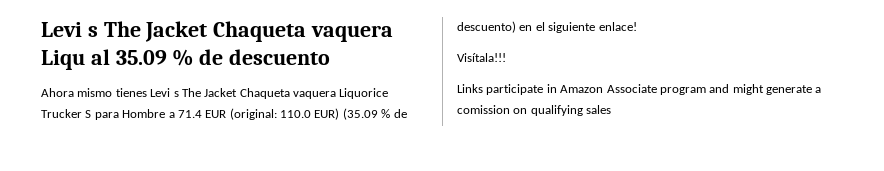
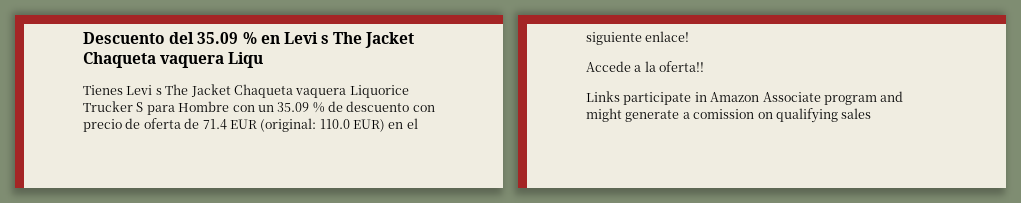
- Levi s The Jacket Chaqueta vaquera Liqu al 35.09 % de descuento
- Ahora mismo tienes Levi s The Jacket Chaqueta vaquera Liquorice Trucker S para Hombre a 71.4 EUR (original: 110.0 EUR) (35.09 % de descuento) en el siguiente enlace!
+ Descuento del 35.09 % en Levi s The Jacket Chaqueta vaquera Liqu
+ Tienes Levi s The Jacket Chaqueta vaquera Liquorice Trucker S para Hombre con un 35.09 % de descuento con precio de oferta de 71.4 EUR (original: 110.0 EUR) en el siguiente enlace!
- Visítala!!!
+ Accede a la oferta!!

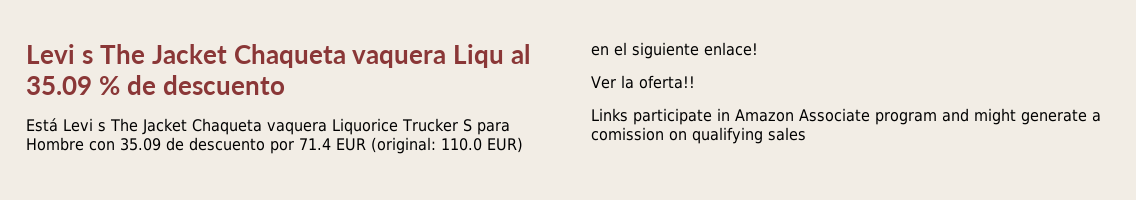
- Descuento del 35.09 % en Levi s The Jacket Chaqueta vaquera Liqu
- Tienes Levi s The Jacket Chaqueta vaquera Liquorice Trucker S para Hombre con un 35.09 % de descuento con precio de oferta de 71.4 EUR (original: 110.0 EUR) en el siguiente enlace!
+ Levi s The Jacket Chaqueta vaquera Liqu al 35.09 % de descuento
+ Está Levi s The Jacket Chaqueta vaquera Liquorice Trucker S para Hombre con 35.09 de descuento por 71.4 EUR (original: 110.0 EUR) en el siguiente enlace!
- Accede a la oferta!!
+ Ver la oferta!!

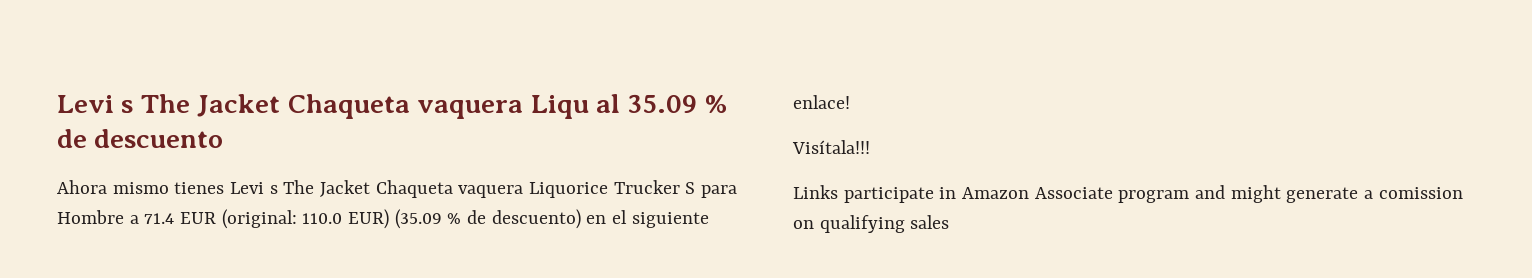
- Está Levi s The Jacket Chaqueta vaquera Liquorice Trucker S para Hombre con 35.09 de descuento por 71.4 EUR (original: 110.0 EUR) en el siguiente enlace!
+ Ahora mismo tienes Levi s The Jacket Chaqueta vaquera Liquorice Trucker S para Hombre a 71.4 EUR (original: 110.0 EUR) (35.09 % de descuento) en el siguiente enlace!
- Ver la oferta!!
+ Visítala!!!

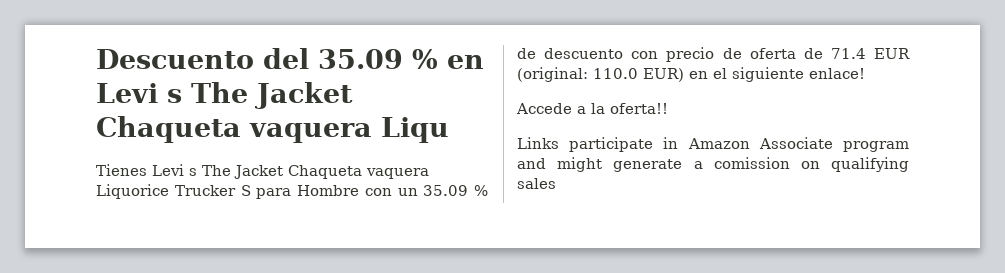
- Levi s The Jacket Chaqueta vaquera Liqu al 35.09 % de descuento
- Ahora mismo tienes Levi s The Jacket Chaqueta vaquera Liquorice Trucker S para Hombre a 71.4 EUR (original: 110.0 EUR) (35.09 % de descuento) en el siguiente enlace!
+ Descuento del 35.09 % en Levi s The Jacket Chaqueta vaquera Liqu
+ Tienes Levi s The Jacket Chaqueta vaquera Liquorice Trucker S para Hombre con un 35.09 % de descuento con precio de oferta de 71.4 EUR (original: 110.0 EUR) en el siguiente enlace!
- Visítala!!!
+ Accede a la oferta!!

